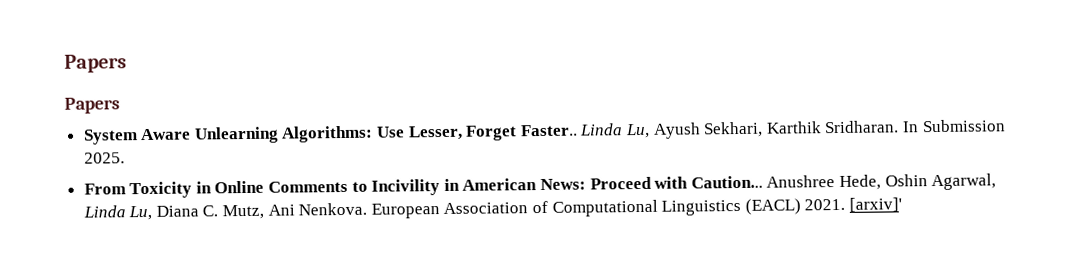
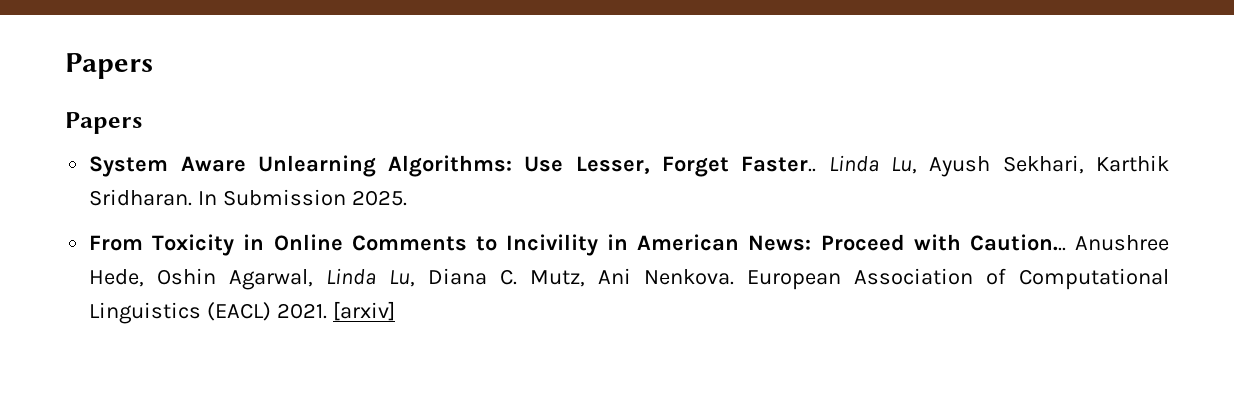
- [arxiv]'
+ [arxiv]

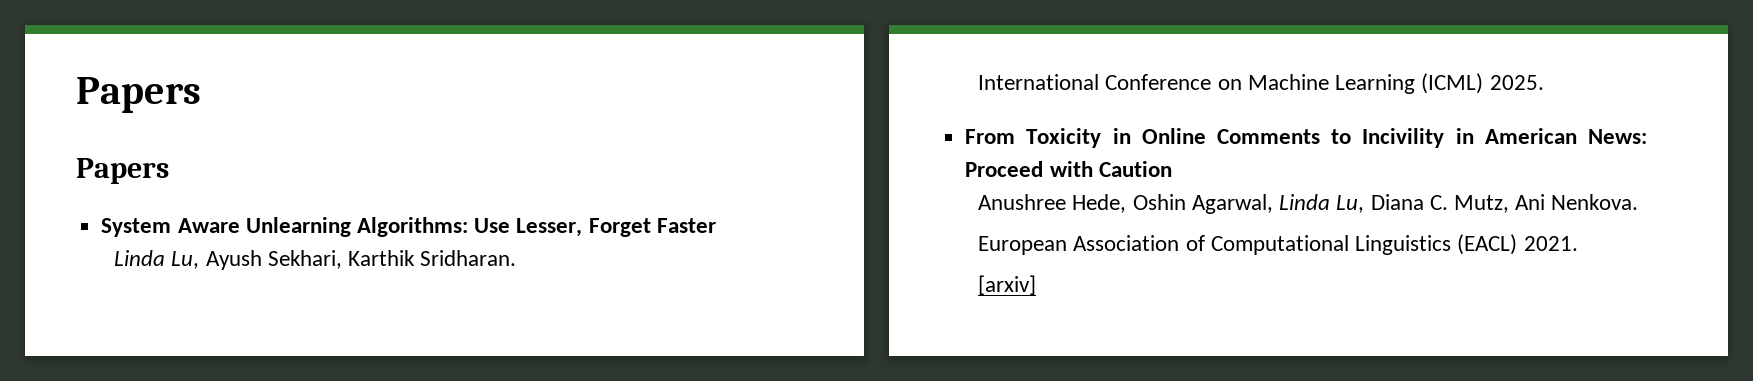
- System Aware Unlearning Algorithms: Use Lesser, Forget Faster.. Linda Lu, Ayush Sekhari, Karthik Sridharan. In Submission 2025.
+ System Aware Unlearning Algorithms: Use Lesser, Forget Faster
+ Linda Lu, Ayush Sekhari, Karthik Sridharan.
+ International Conference on Machine Learning (ICML) 2025.
- From Toxicity in Online Comments to Incivility in American News: Proceed with Caution... Anushree Hede, Oshin Agarwal, Linda Lu, Diana C. Mutz, Ani Nenkova. European Association of Computational Linguistics (EACL) 2021. [arxiv]
+ From Toxicity in Online Comments to Incivility in American News: Proceed with Caution
+ Anushree Hede, Oshin Agarwal, Linda Lu, Diana C. Mutz, Ani Nenkova.
+ European Association of Computational Linguistics (EACL) 2021.
+ [arxiv]

